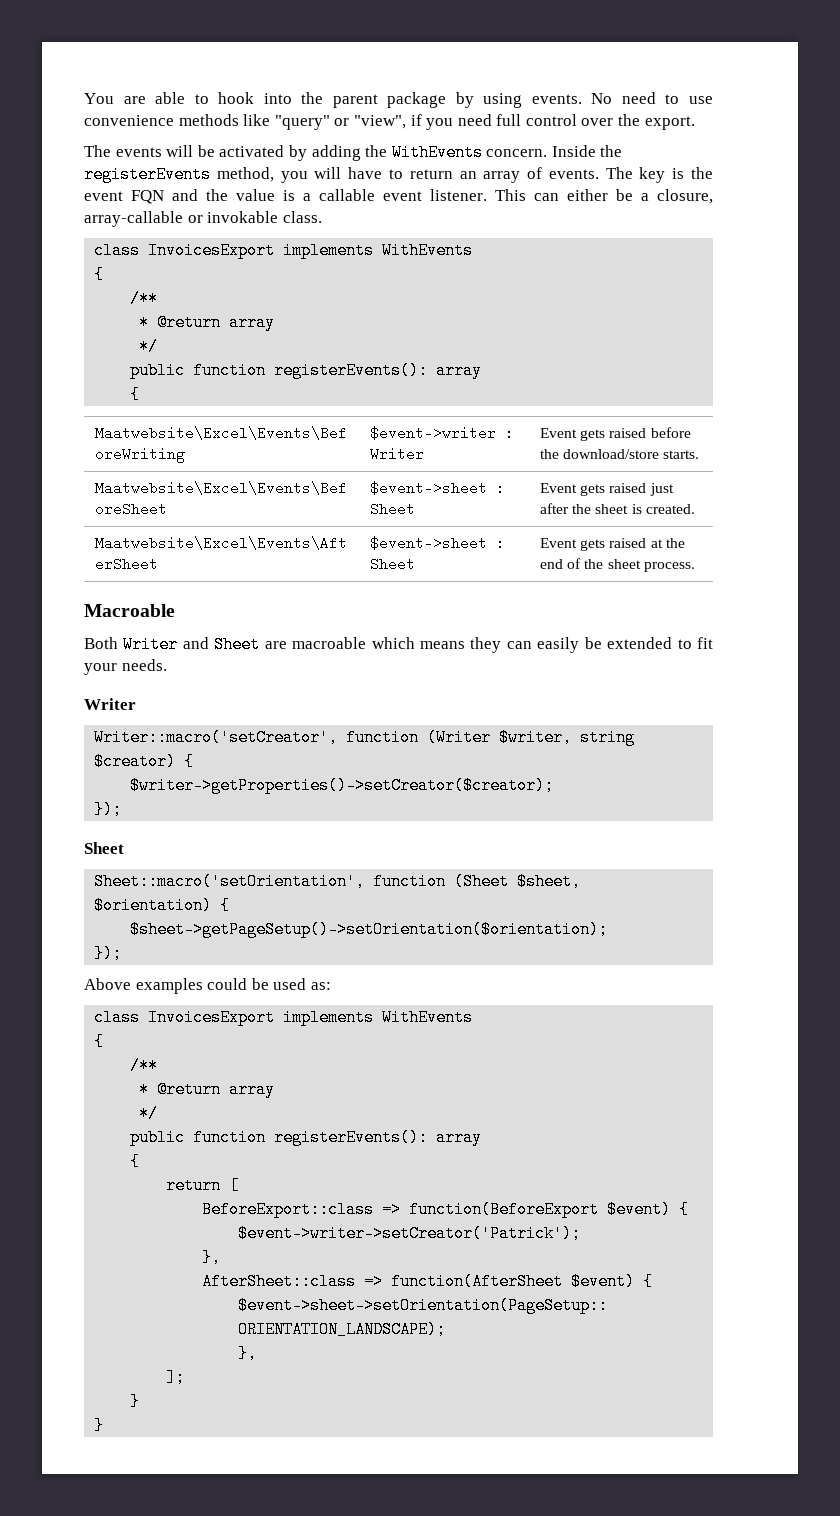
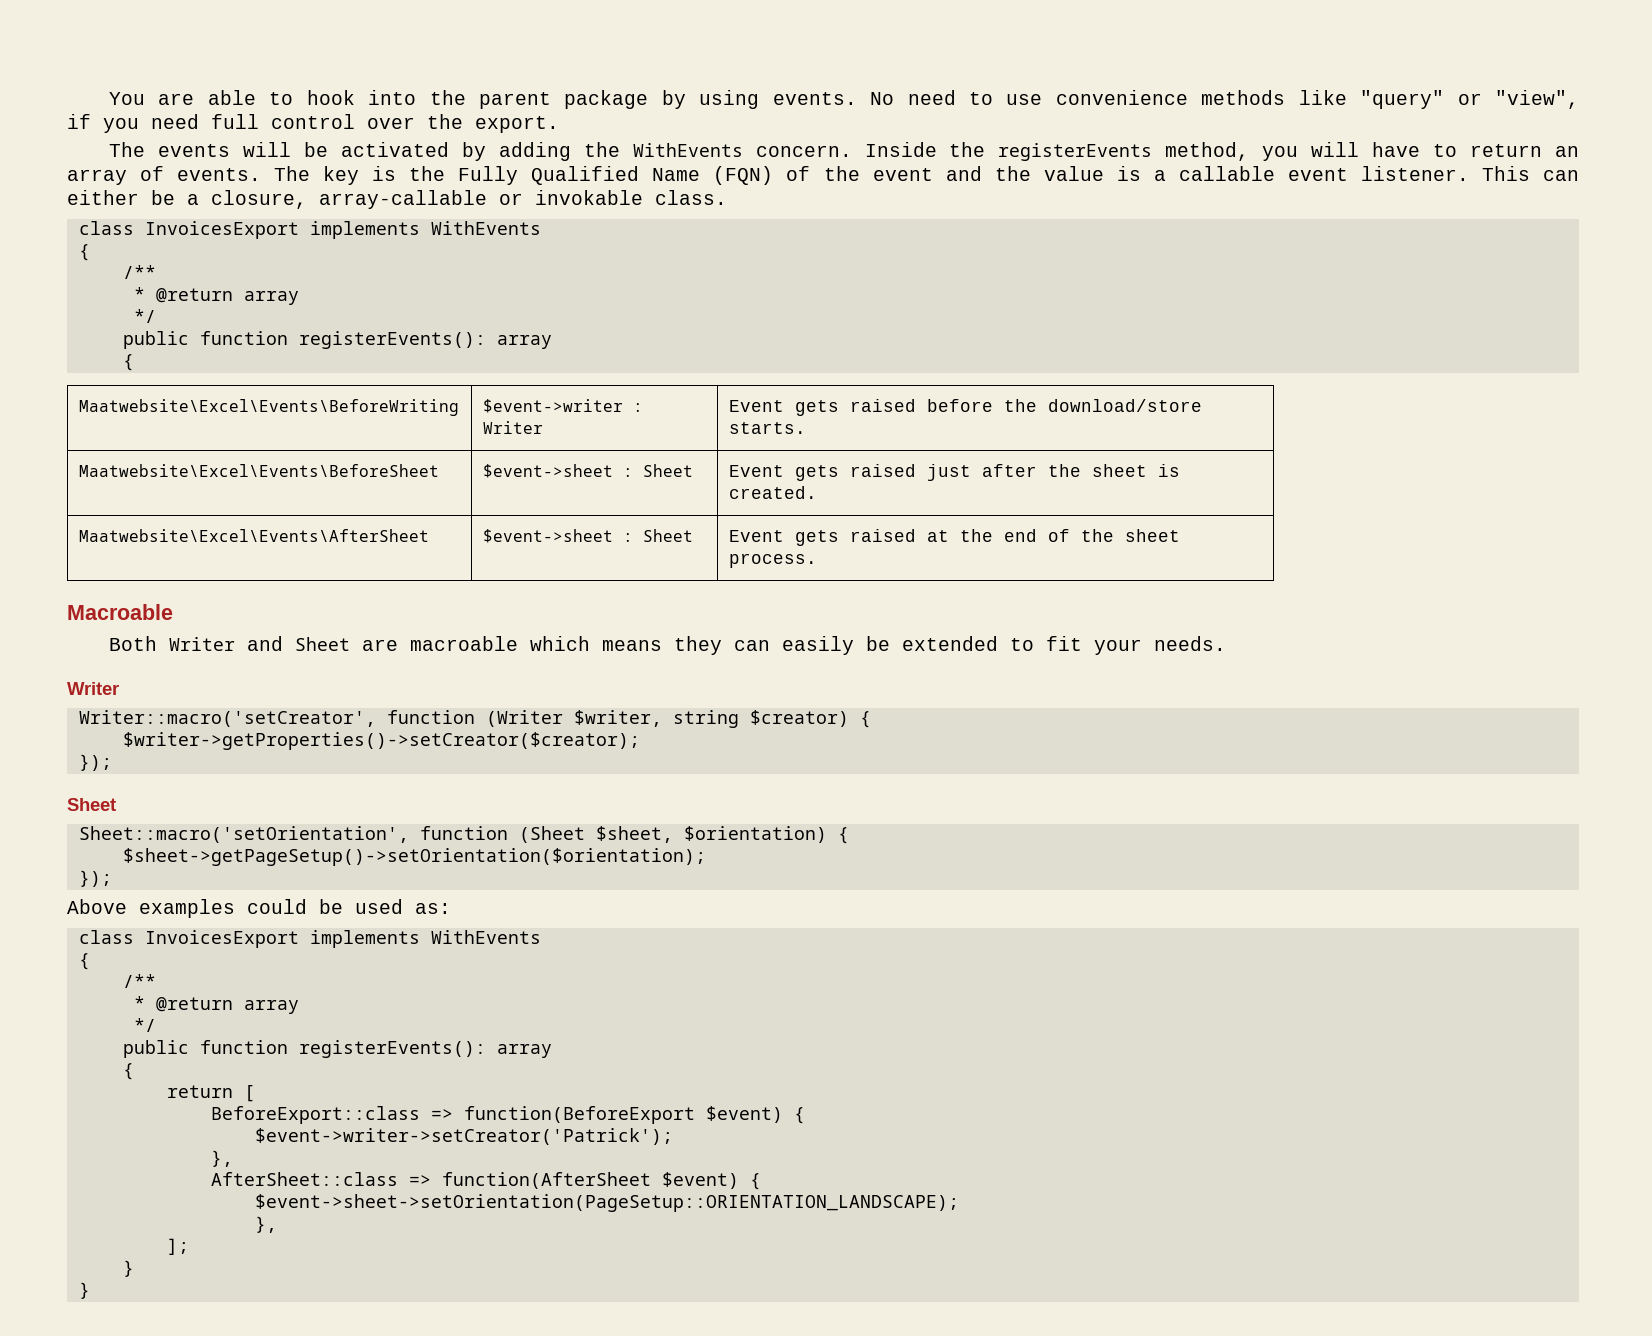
- The key is the event FQN and the value is a callable event listener.
+ The key is the Fully Qualified Name (FQN) of the event and the value is a callable event listener.

